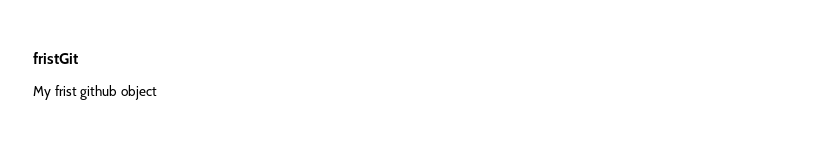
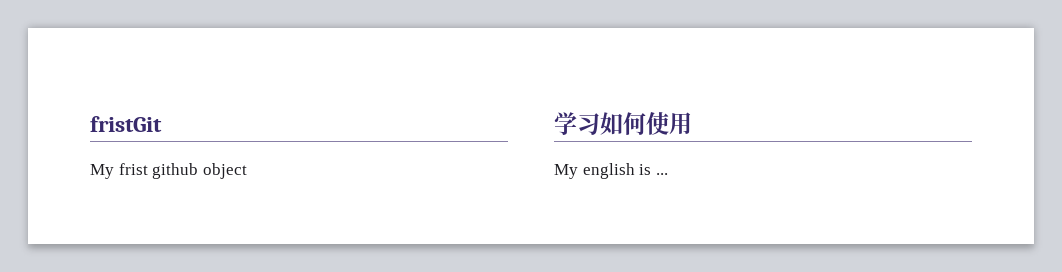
+ 学习如何使用
+ My english is ...

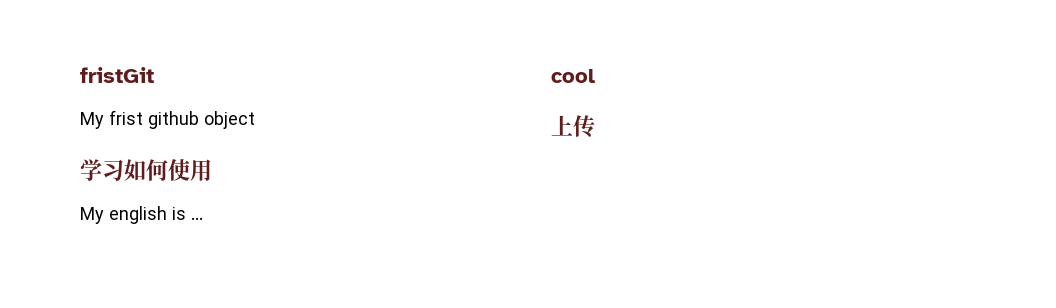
+ cool
+ 上传

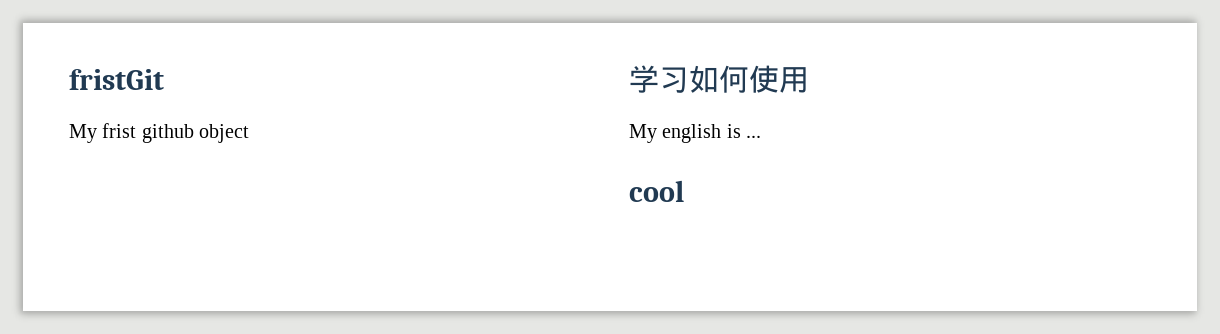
- 上传

